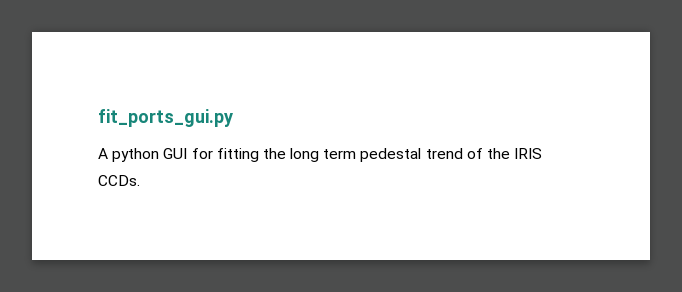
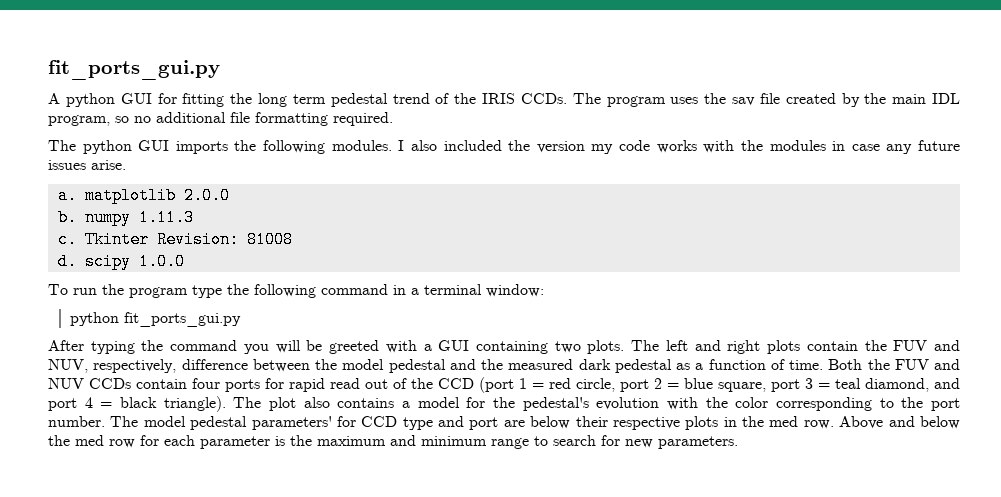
+ The program uses the sav file created by the main IDL program, so no additional file formatting required.
+ The python GUI imports the following modules. I also included the version my code works with the modules in case any future issues arise.
+ a. matplotlib 2.0.0
+ b. numpy 1.11.3
+ c. Tkinter Revision: 81008
+ d. scipy 1.0.0
+ To run the program type the following command in a terminal window:
+ python fit_ports_gui.py
+ After typing the command you will be greeted with a GUI containing two plots. The left and right plots contain the FUV and NUV, respectively, difference between the model pedestal and the measured dark pedestal as a function of time. Both the FUV and NUV CCDs contain four ports for rapid read out of the CCD (port 1 = red circle, port 2 = blue square, port 3 = teal diamond, and port 4 = black triangle). The plot also contains a model for the pedestal's evolution with the color corresponding to the port number. The model pedestal parameters' for CCD type and port are below their respective plots in the med row. Above and below the med row for each parameter is the maximum and minimum range to search for new parameters.

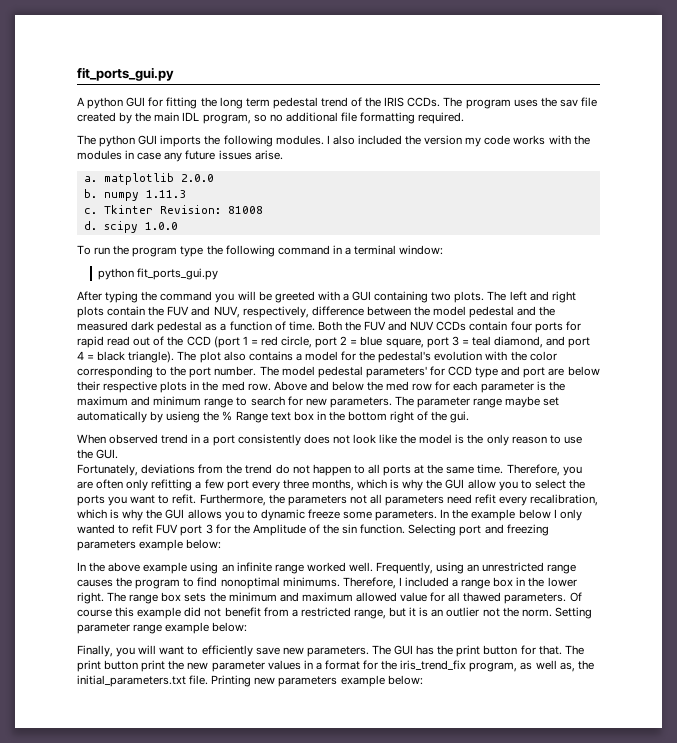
+ The parameter range maybe set automatically by usieng the % Range text box in the bottom right of the gui.
+ When observed trend in a port consistently does not look like the model is the only reason to use the GUI.
+ Fortunately, deviations from the trend do not happen to all ports at the same time. Therefore, you are often only refitting a few port every three months, which is why the GUI allow you to select the ports you want to refit. Furthermore, the parameters not all parameters need refit every recalibration, which is why the GUI allows you to dynamic freeze some parameters. In the example below I only wanted to refit FUV port 3 for the Amplitude of the sin function. Selecting port and freezing parameters example below:
+ In the above example using an infinite range worked well. Frequently, using an unrestricted range causes the program to find nonoptimal minimums. Therefore, I included a range box in the lower right. The range box sets the minimum and maximum allowed value for all thawed parameters. Of course this example did not benefit from a restricted range, but it is an outlier not the norm. Setting parameter range example below:
+ Finally, you will want to efficiently save new parameters. The GUI has the print button for that. The print button print the new parameter values in a format for the iris_trend_fix program, as well as, the initial_parameters.txt file. Printing new parameters example below:

